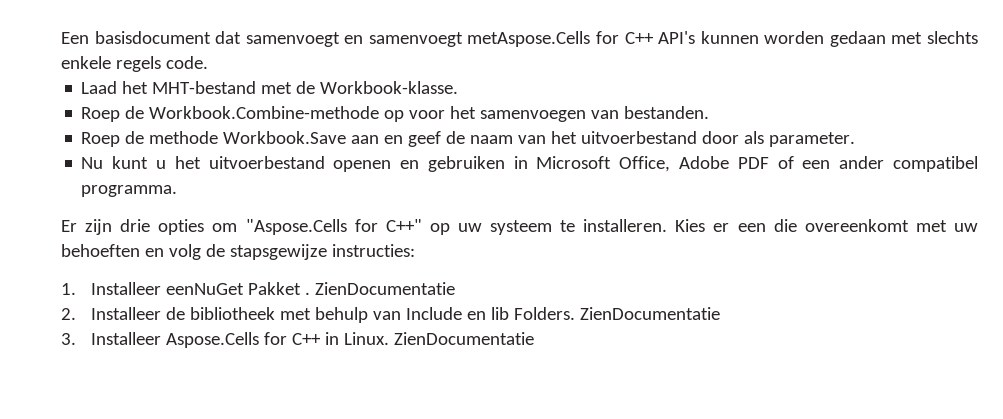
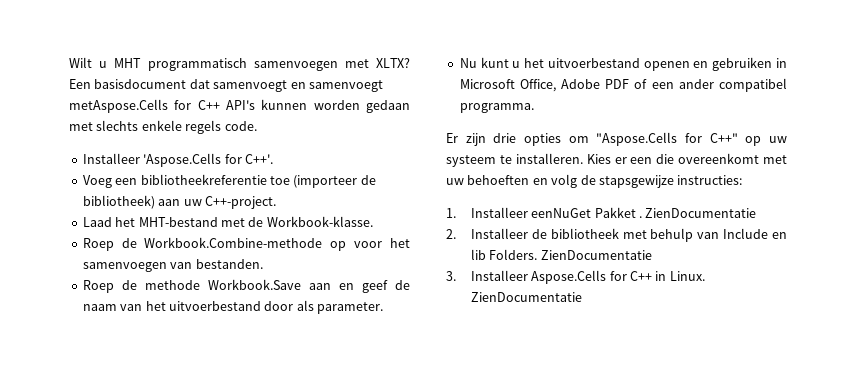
+ Wilt u MHT programmatisch samenvoegen met XLTX?
+ Installeer 'Aspose.Cells for C++'.
+ Voeg een bibliotheekreferentie toe (importeer de bibliotheek) aan uw C++-project.

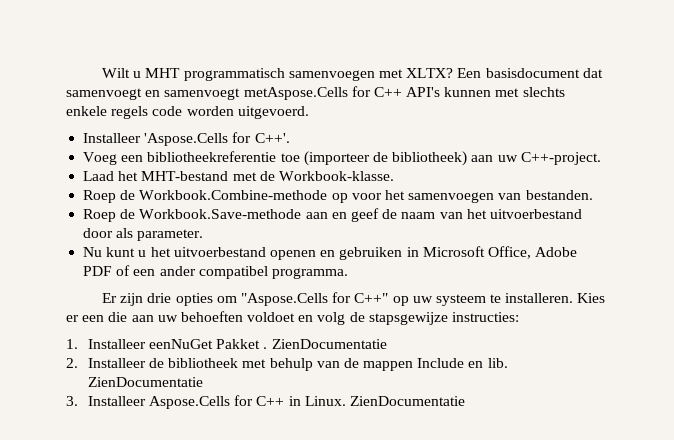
- Een basisdocument dat samenvoegt en samenvoegt metAspose.Cells for C++ API's kunnen worden gedaan met slechts enkele regels code.
+ Een basisdocument dat samenvoegt en samenvoegt metAspose.Cells for C++ API's kunnen met slechts enkele regels code worden uitgevoerd.
- Roep de methode Workbook.Save aan en geef de naam van het uitvoerbestand door als parameter.
+ Roep de Workbook.Save-methode aan en geef de naam van het uitvoerbestand door als parameter.
- Kies er een die overeenkomt met uw behoeften en volg de stapsgewijze instructies:
+ Kies er een die aan uw behoeften voldoet en volg de stapsgewijze instructies:
- 2. Installeer de bibliotheek met behulp van Include en lib Folders.
+ 2. Installeer de bibliotheek met behulp van de mappen Include en lib.

